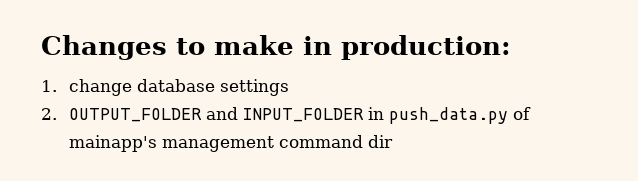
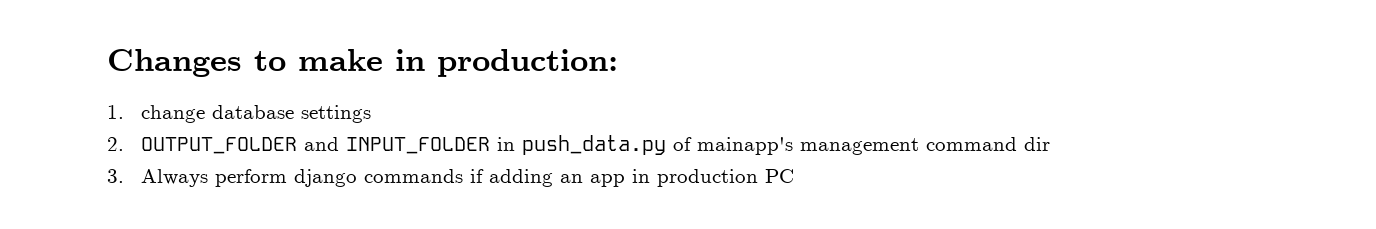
+ 3. Always perform django commands if adding an app in production PC

